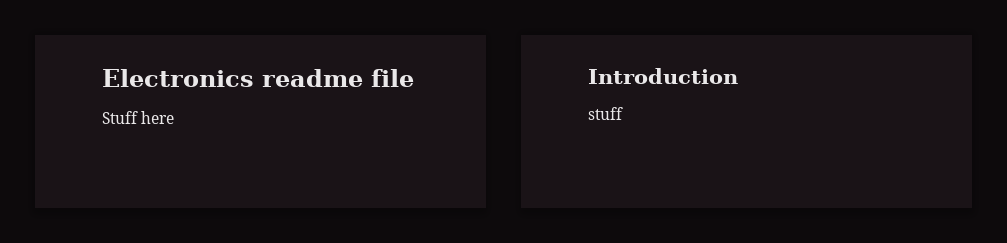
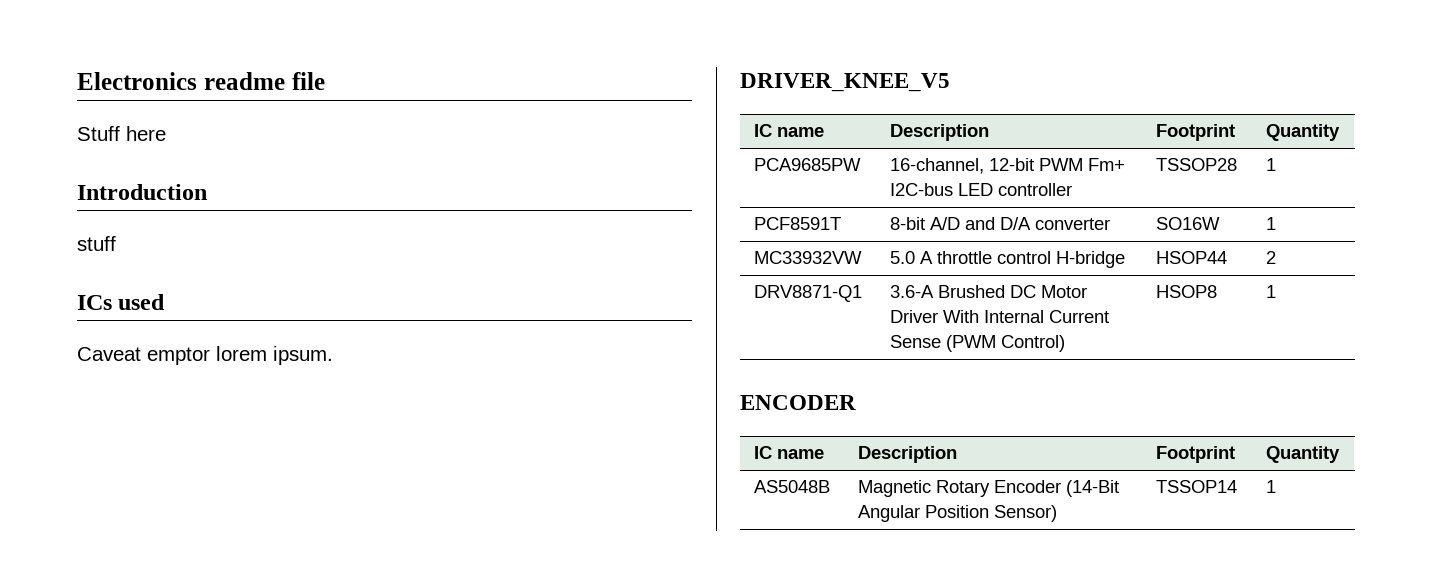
+ ICs used
+ Caveat emptor lorem ipsum.
+ DRIVER_KNEE_V5
+ IC name | Description | Footprint | Quantity
+ PCA9685PW | 16-channel, 12-bit PWM Fm+ I2C-bus LED controller | TSSOP28 | 1
+ PCF8591T | 8-bit A/D and D/A converter | SO16W | 1
+ MC33932VW | 5.0 A throttle control H-bridge | HSOP44 | 2
+ DRV8871-Q1 | 3.6-A Brushed DC Motor Driver With Internal Current Sense (PWM Control) | HSOP8 | 1
+ ENCODER
+ IC name | Description | Footprint | Quantity
+ AS5048B | Magnetic Rotary Encoder (14-Bit Angular Position Sensor) | TSSOP14 | 1

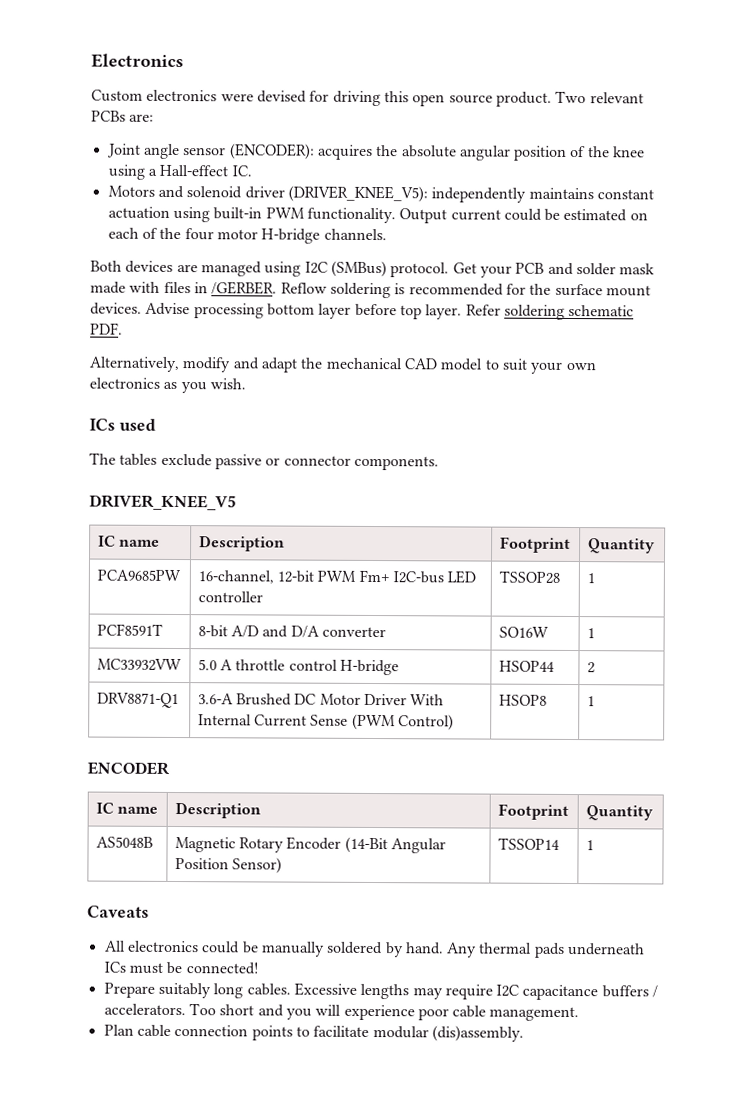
- Electronics readme file
- Stuff here
- Introduction
- stuff
+ Electronics
+ Custom electronics were devised for driving this open source product. Two relevant PCBs are:
+ Joint angle sensor (ENCODER): acquires the absolute angular position of the knee using a Hall-effect IC.
+ Motors and solenoid driver (DRIVER_KNEE_V5): independently maintains constant actuation using built-in PWM functionality. Output current could be estimated on each of the four motor H-bridge channels.
+ Both devices are managed using I2C (SMBus) protocol. Get your PCB and solder mask made with files in /GERBER. Reflow soldering is recommended for the surface mount devices. Advise processing bottom layer before top layer. Refer soldering schematic PDF.
+ Alternatively, modify and adapt the mechanical CAD model to suit your own electronics as you wish.
  ICs used
- Caveat emptor lorem ipsum.
+ The tables exclude passive or connector components.
+ Caveats
+ All electronics could be manually soldered by hand. Any thermal pads underneath ICs must be connected!
+ Prepare suitably long cables. Excessive lengths may require I2C capacitance buffers / accelerators. Too short and you will experience poor cable management.
+ Plan cable connection points to facilitate modular (dis)assembly.

